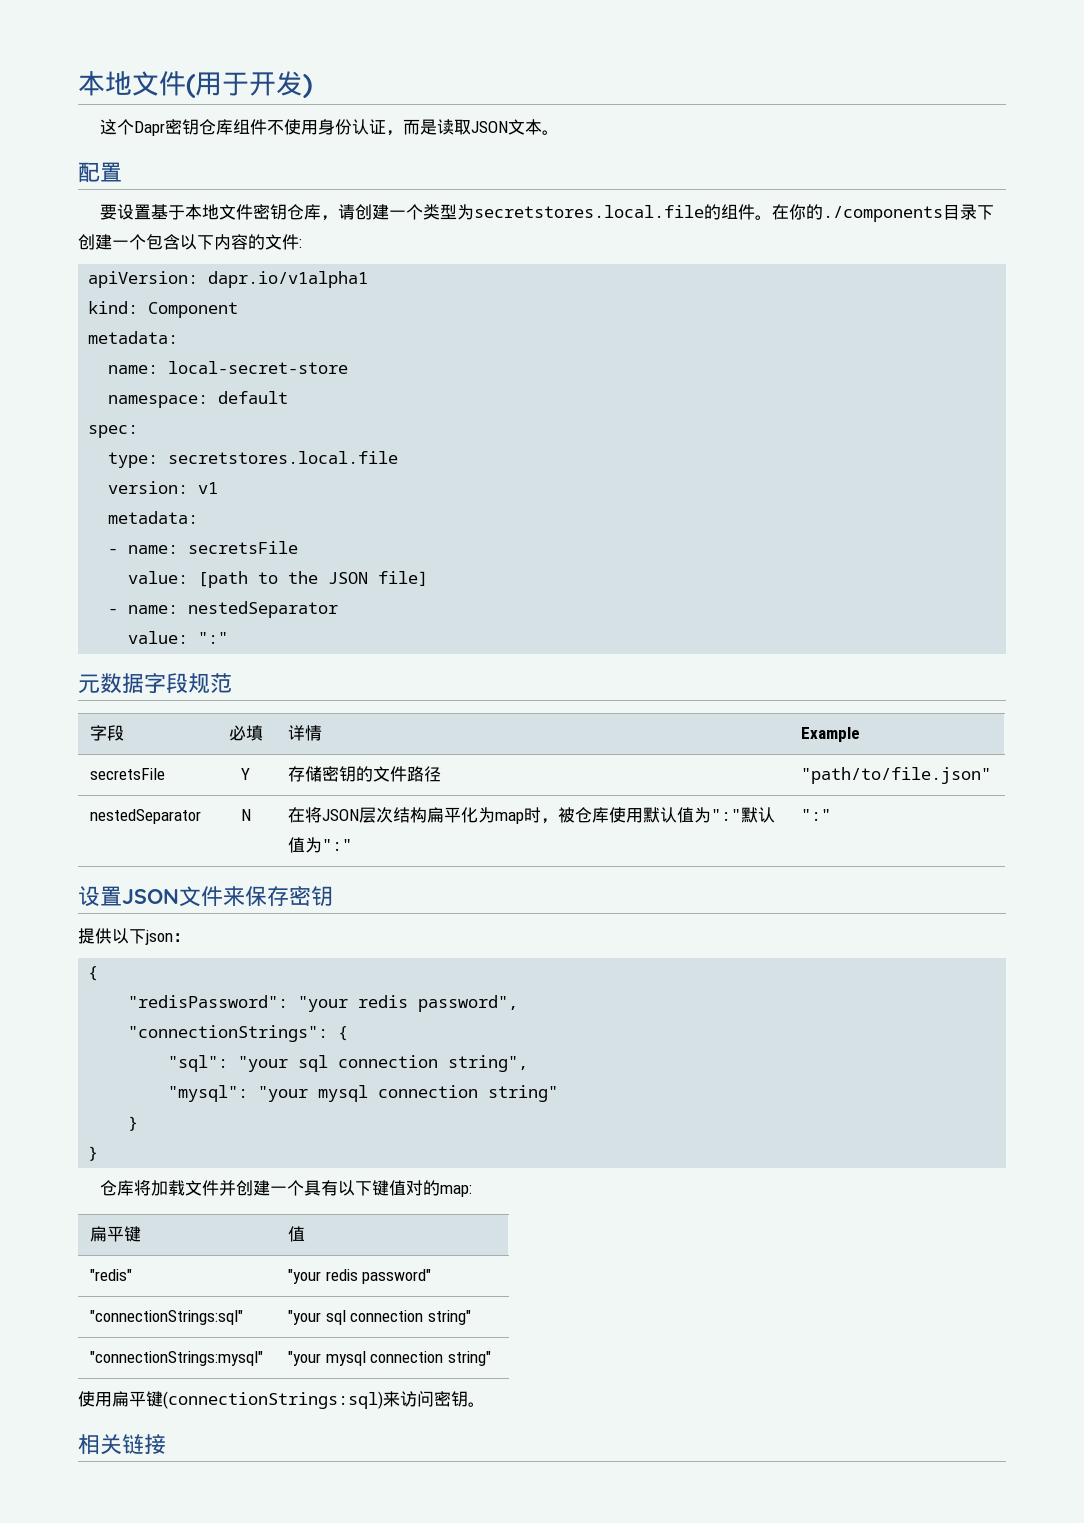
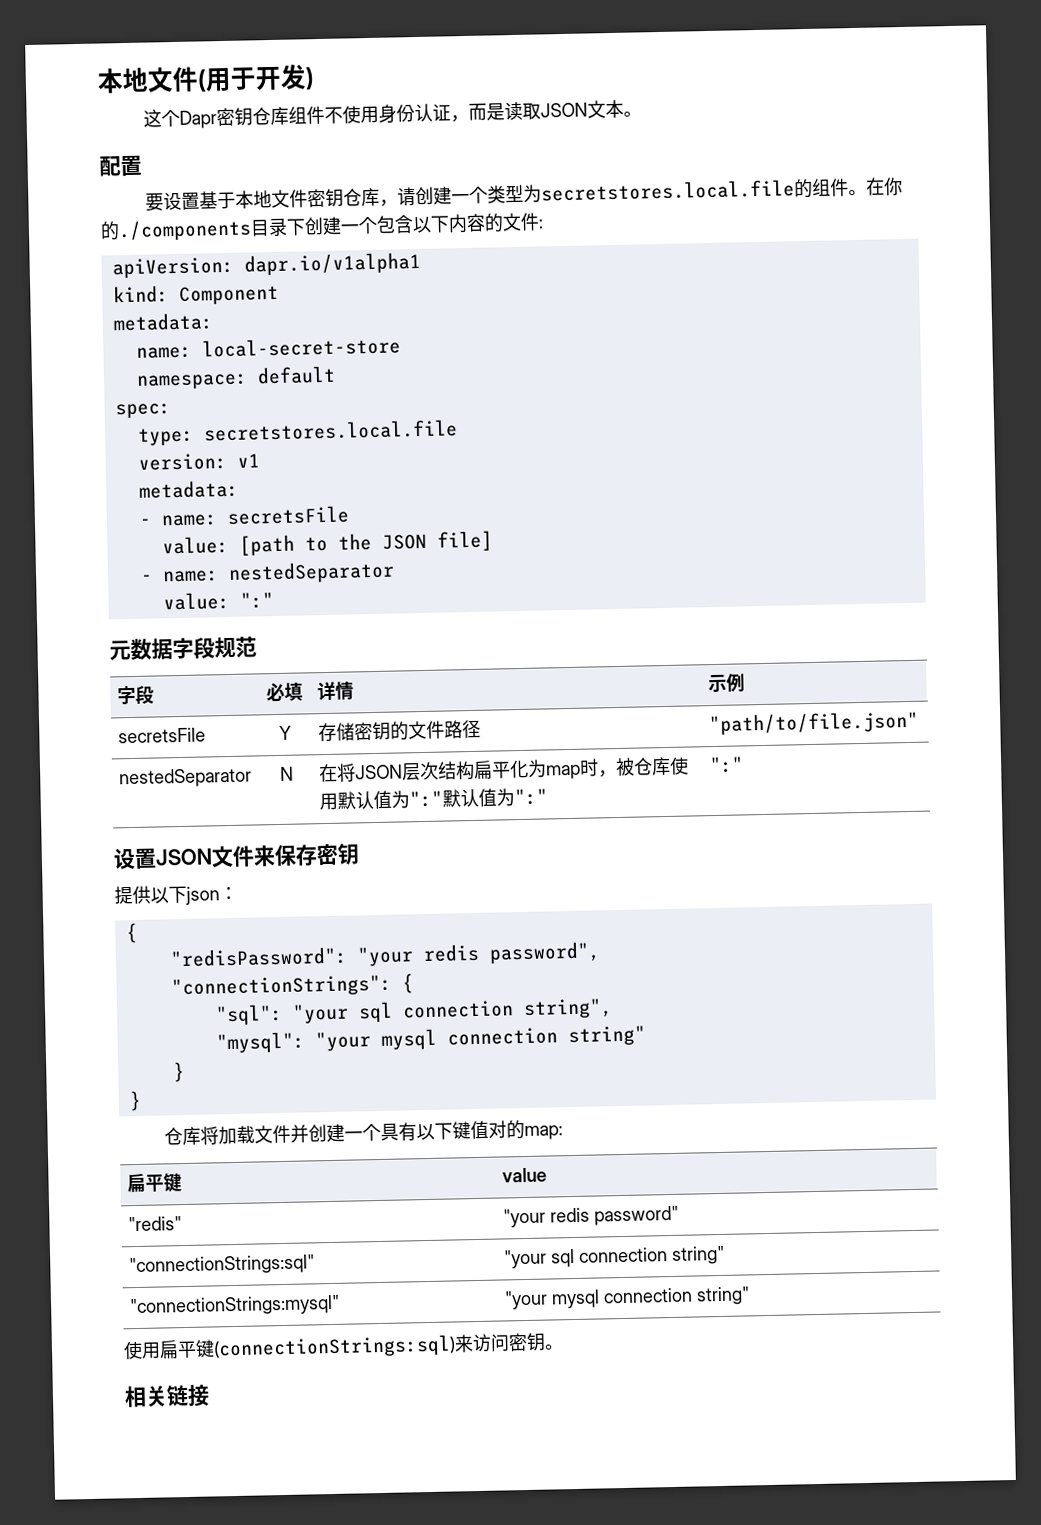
- 字段 | 必填 | 详情 | Example
+ 字段 | 必填 | 详情 | 示例
- 扁平键 | 值
+ 扁平键 | value

